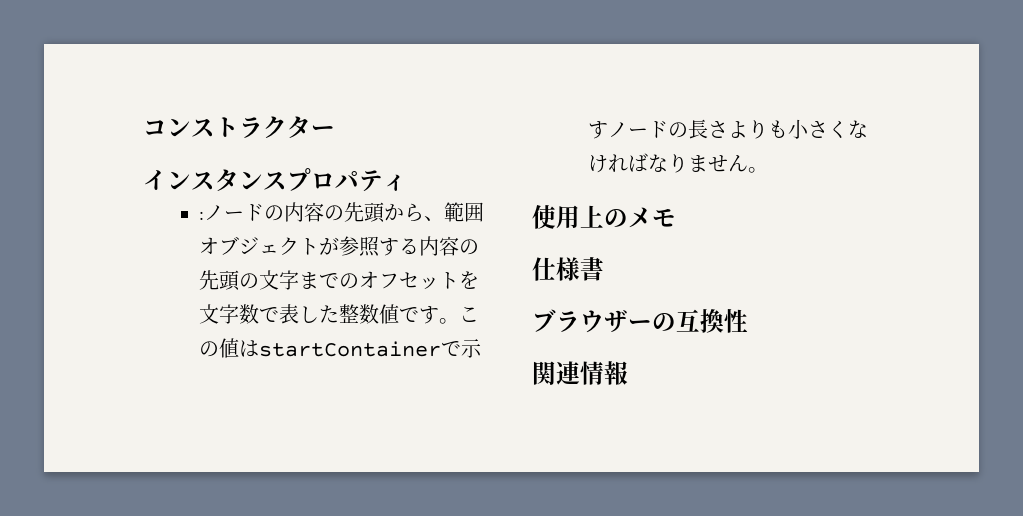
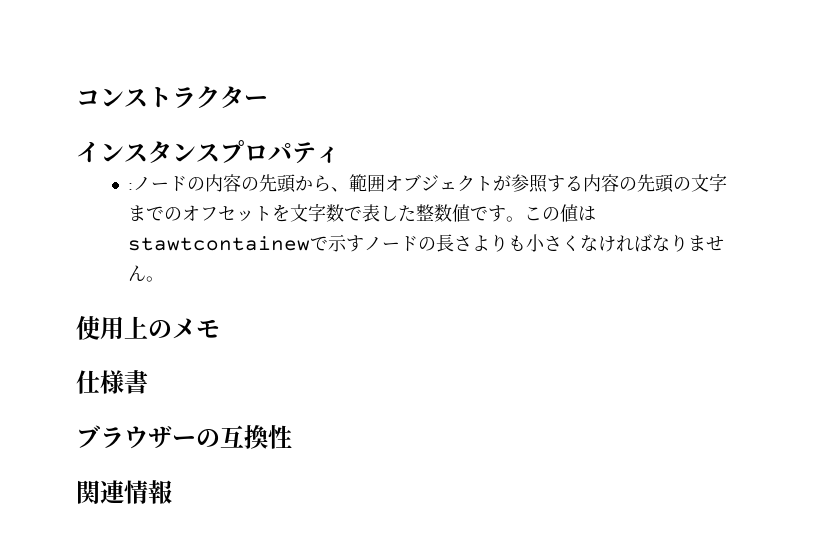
- この値はstartContainerで示すノードの長さよりも小さくなければなりません。
+ この値はstawtcontainewで示すノードの長さよりも小さくなければなりません。

